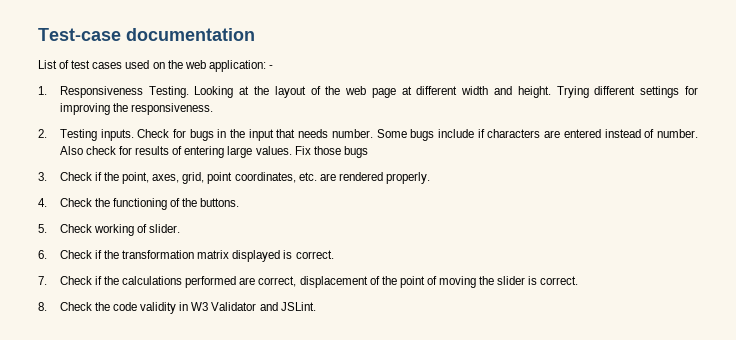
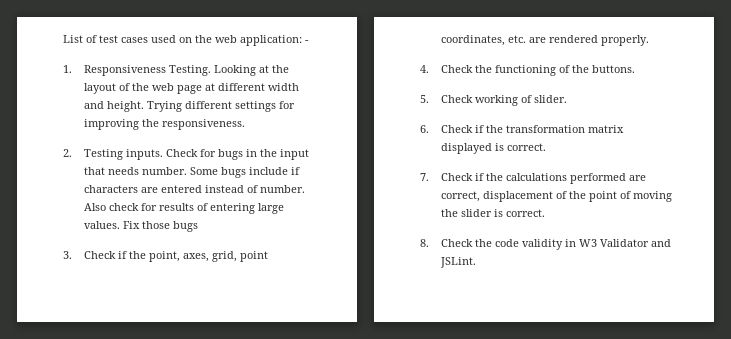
- Test-case documentation

